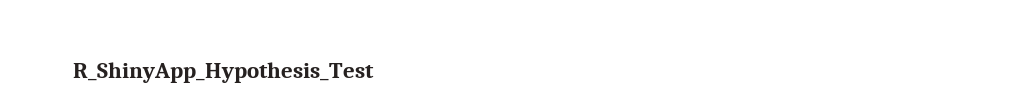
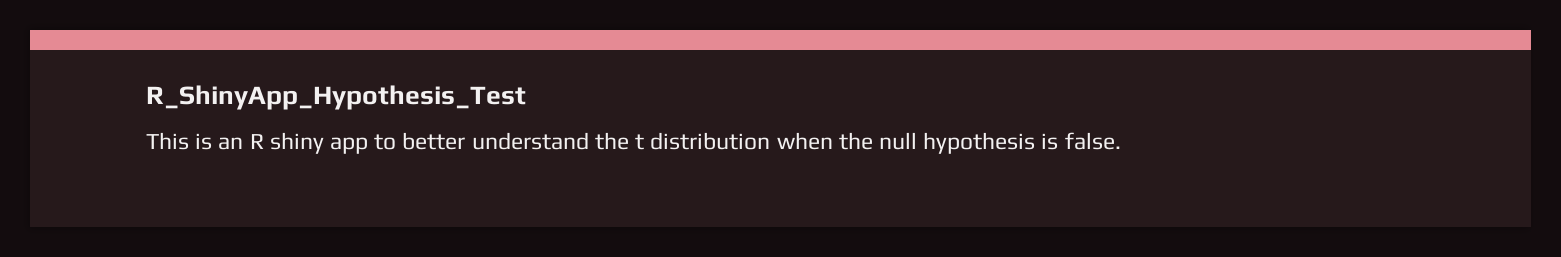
+ This is an R shiny app to better understand the t distribution when the null hypothesis is false.

